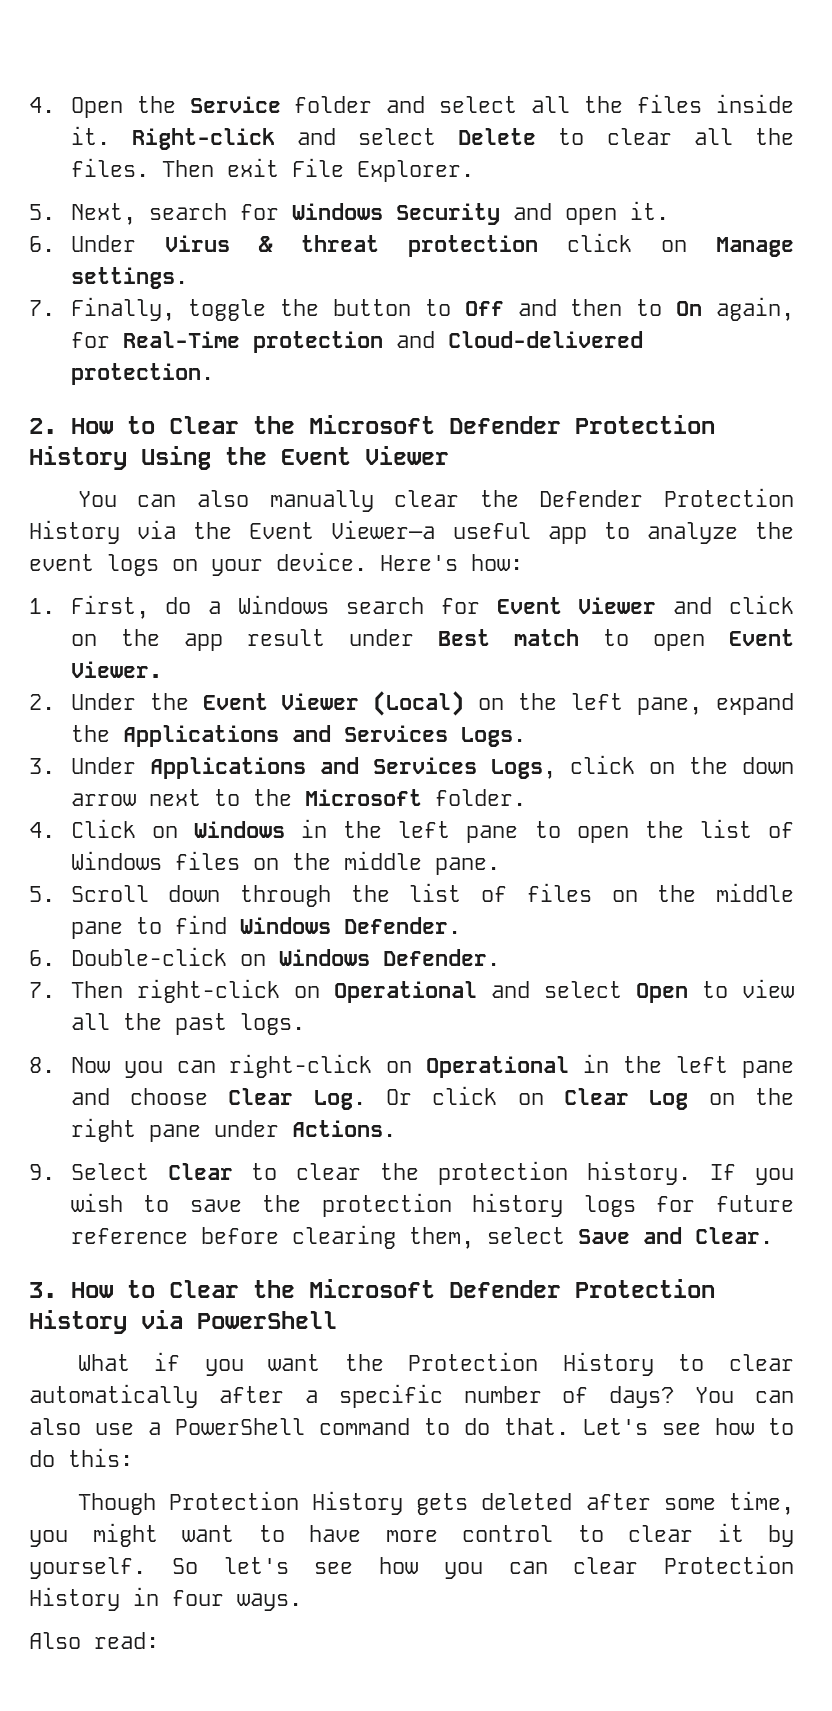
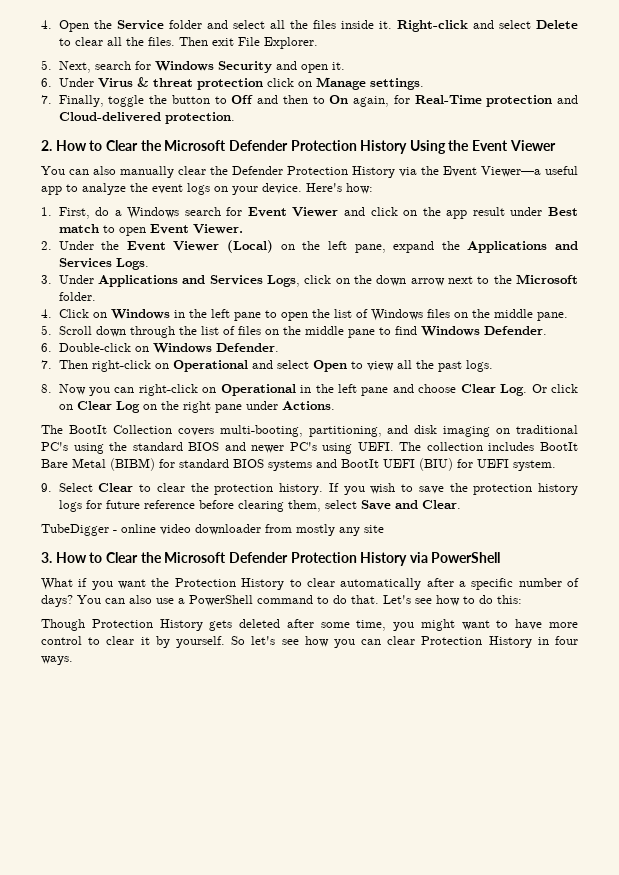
+ The BootIt Collection covers multi-booting, partitioning, and disk imaging on traditional PC's using the standard BIOS and newer PC's using UEFI. The collection includes BootIt Bare Metal (BIBM) for standard BIOS systems and BootIt UEFI (BIU) for UEFI system.
+ TubeDigger - online video downloader from mostly any site
- Also read:

